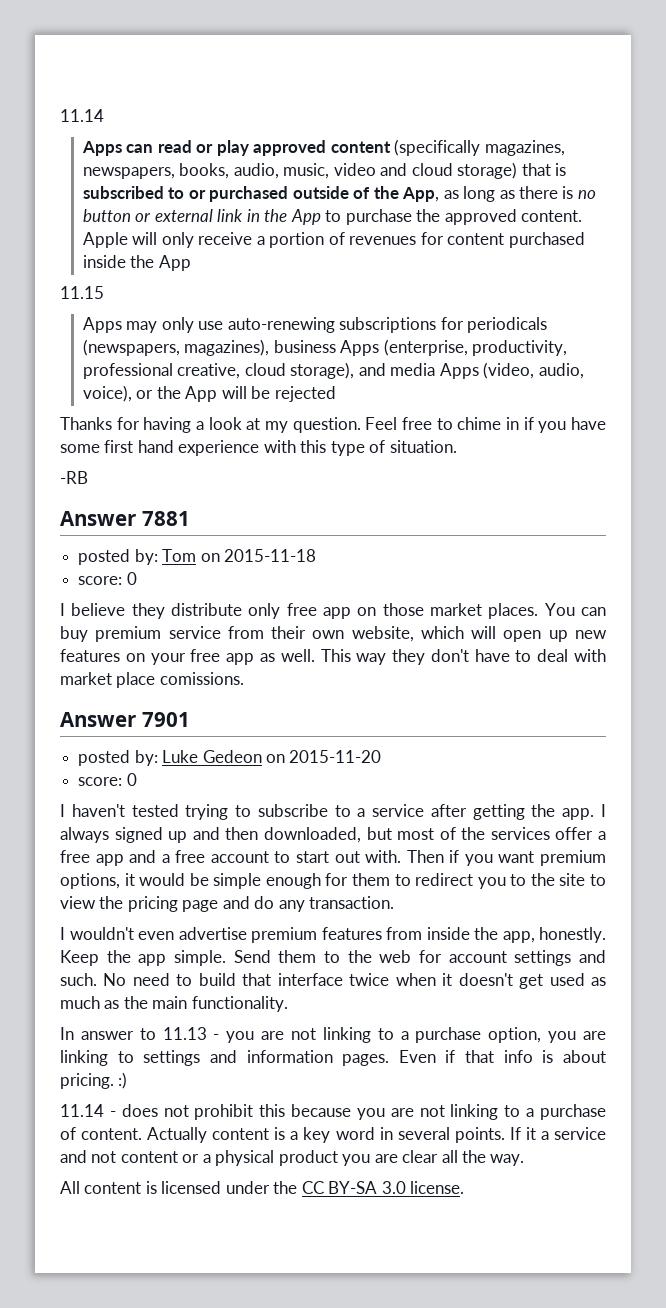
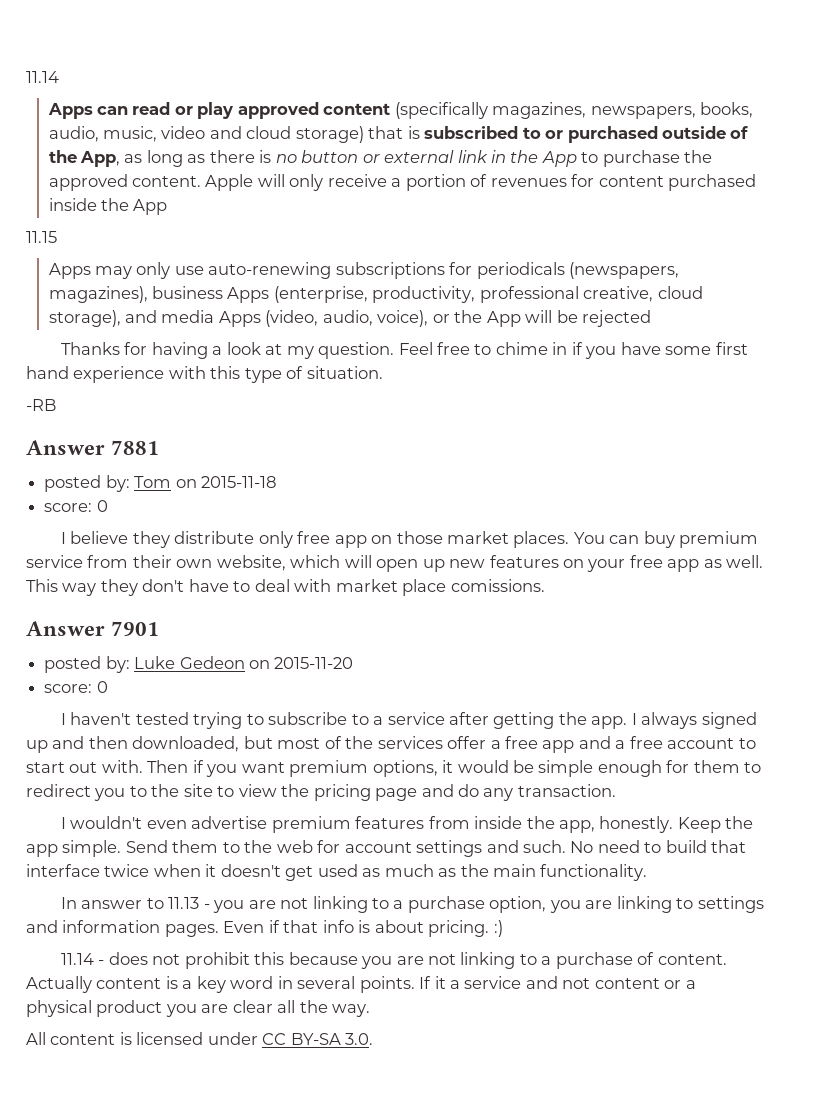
- All content is licensed under the CC BY-SA 3.0 license.
+ All content is licensed under CC BY-SA 3.0.

